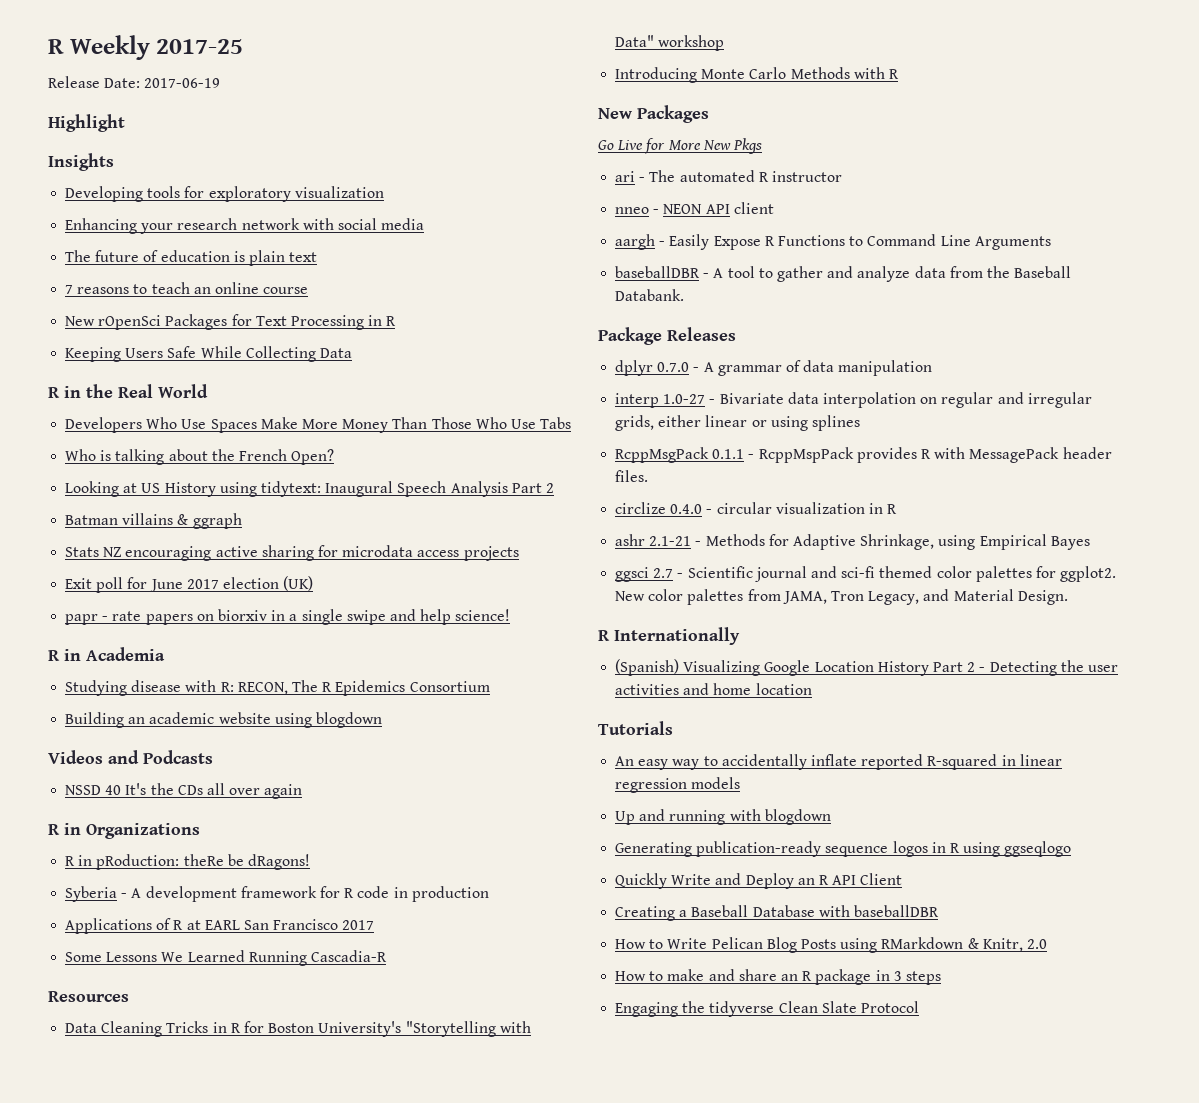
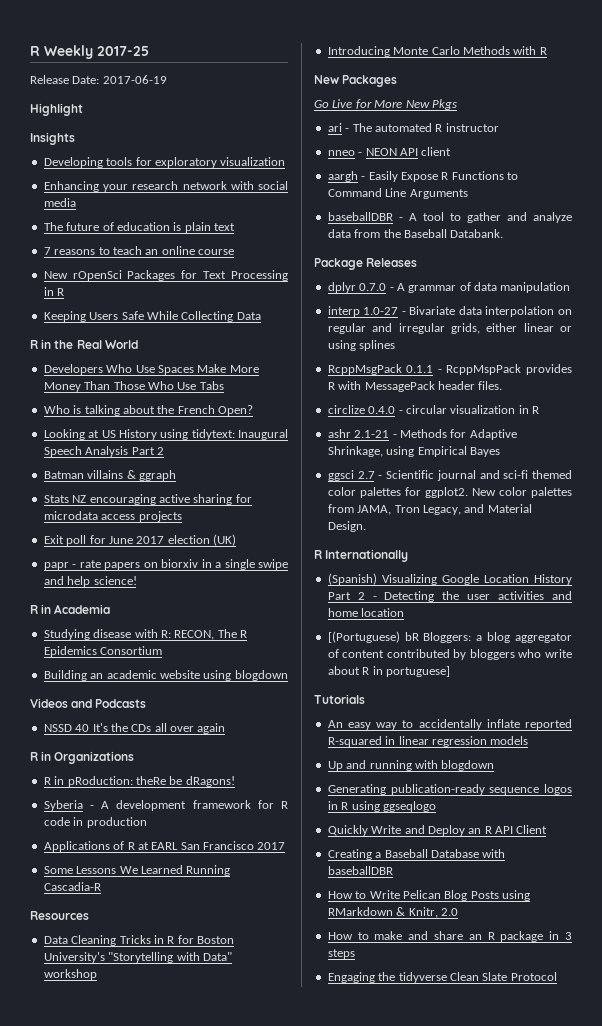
+ [(Portuguese) bR Bloggers: a blog aggregator of content contributed by bloggers who write about R in portuguese]

